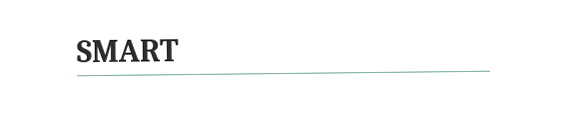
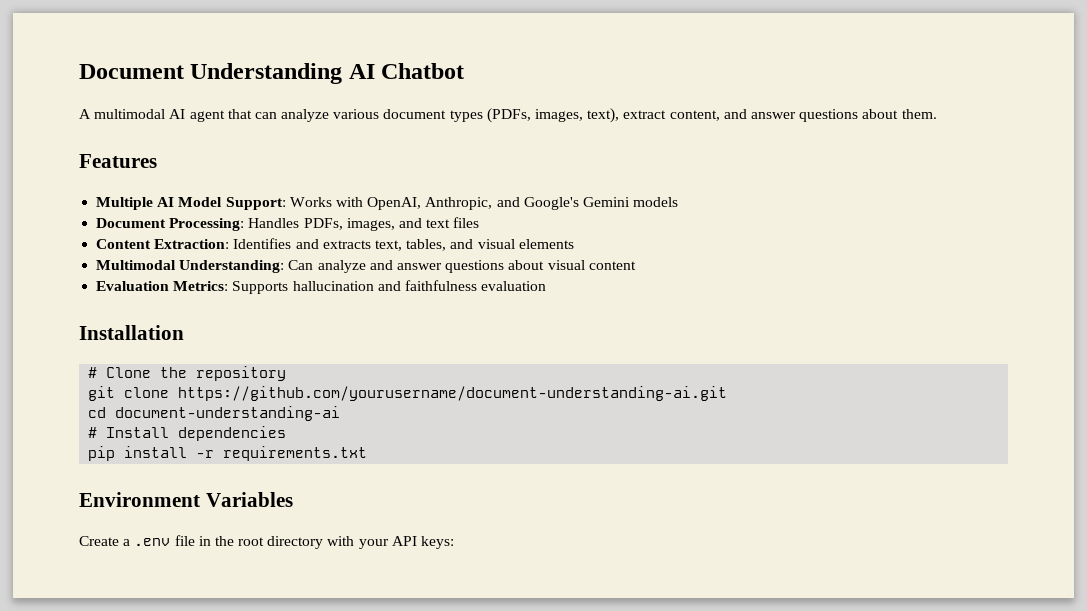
- SMART
+ Document Understanding AI Chatbot
+ A multimodal AI agent that can analyze various document types (PDFs, images, text), extract content, and answer questions about them.
+ Features
+ Multiple AI Model Support: Works with OpenAI, Anthropic, and Google's Gemini models
+ Document Processing: Handles PDFs, images, and text files
+ Content Extraction: Identifies and extracts text, tables, and visual elements
+ Multimodal Understanding: Can analyze and answer questions about visual content
+ Evaluation Metrics: Supports hallucination and faithfulness evaluation
+ Installation
+ # Clone the repository
+ git clone https://github.com/yourusername/document-understanding-ai.git
+ cd document-understanding-ai
+ # Install dependencies
+ pip install -r requirements.txt
+ Environment Variables
+ Create a .env file in the root directory with your API keys:

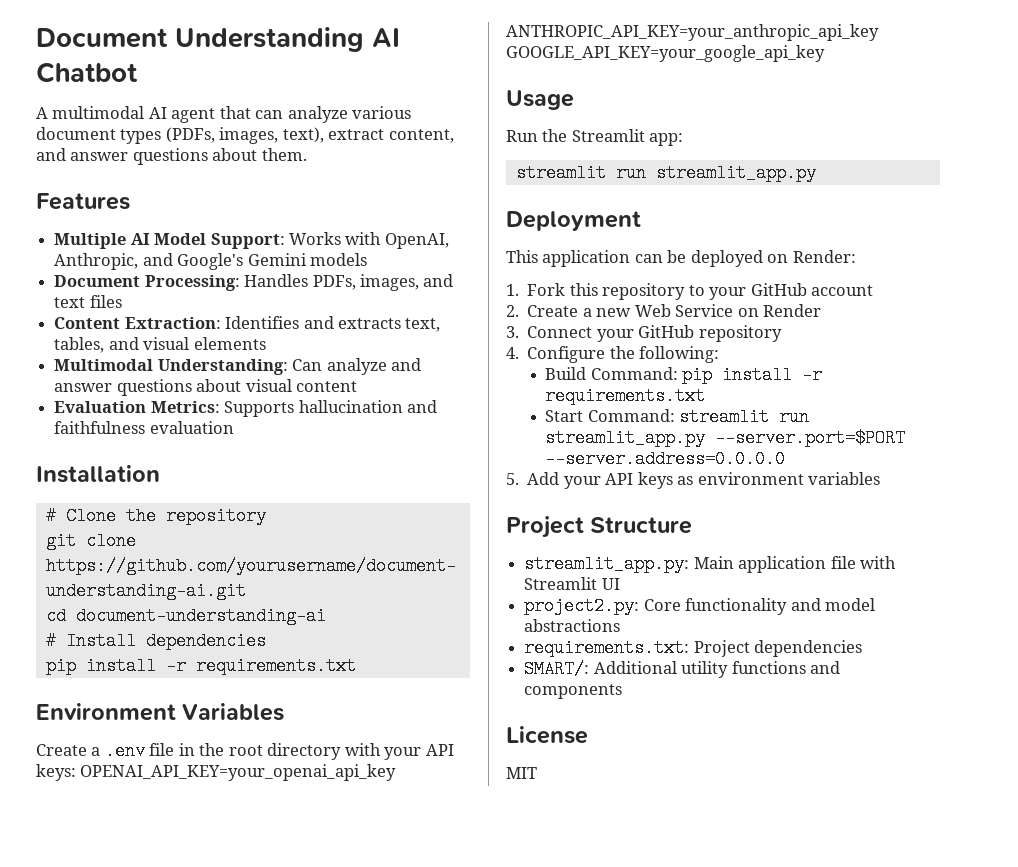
- Create a .env file in the root directory with your API keys:
+ Create a .env file in the root directory with your API keys: OPENAI_API_KEY=your_openai_api_key ANTHROPIC_API_KEY=your_anthropic_api_key GOOGLE_API_KEY=your_google_api_key
+ Usage
+ Run the Streamlit app:
+ streamlit run streamlit_app.py
+ Deployment
+ This application can be deployed on Render:
+ 1. Fork this repository to your GitHub account
+ 2. Create a new Web Service on Render
+ 3. Connect your GitHub repository
+ 4. Configure the following:
+ Build Command: pip install -r requirements.txt
+ Start Command: streamlit run streamlit_app.py --server.port=$PORT --server.address=0.0.0.0
+ 5. Add your API keys as environment variables
+ Project Structure
+ streamlit_app.py: Main application file with Streamlit UI
+ project2.py: Core functionality and model abstractions
+ requirements.txt: Project dependencies
+ SMART/: Additional utility functions and components
+ License
+ MIT

